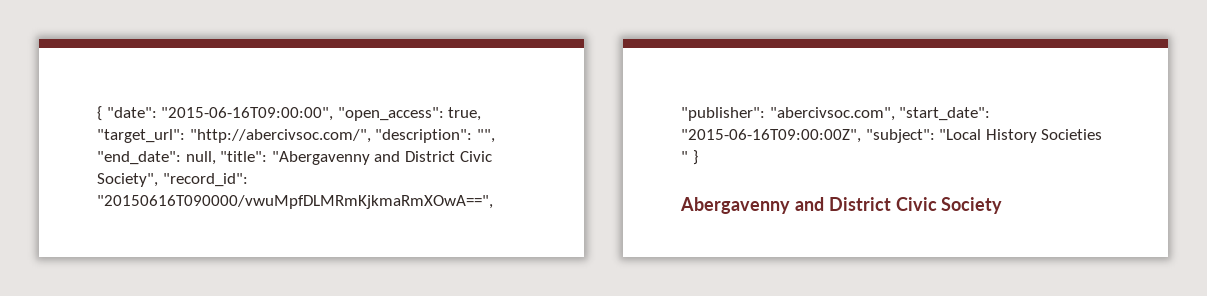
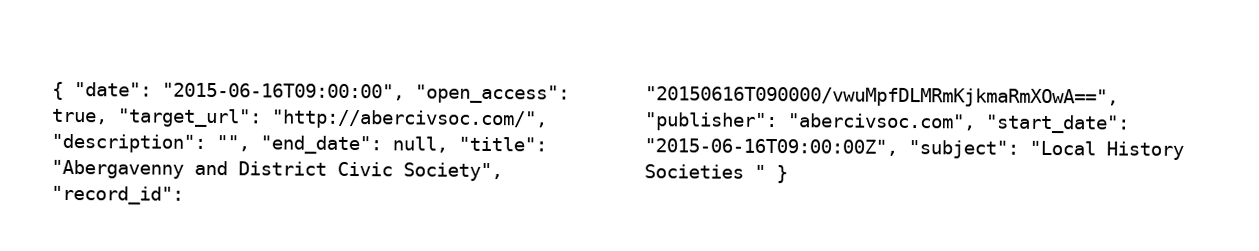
- Abergavenny and District Civic Society

